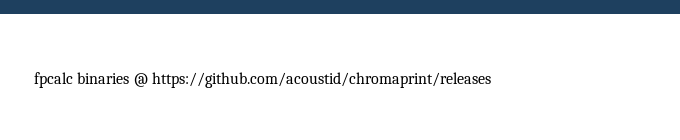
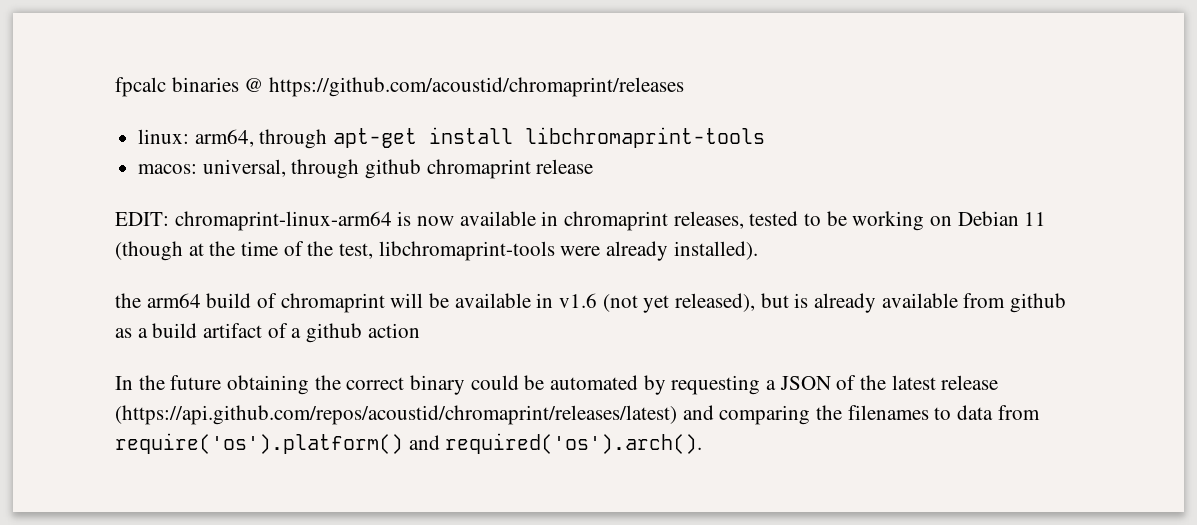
+ linux: arm64, through apt-get install libchromaprint-tools
+ macos: universal, through github chromaprint release
+ EDIT: chromaprint-linux-arm64 is now available in chromaprint releases, tested to be working on Debian 11 (though at the time of the test, libchromaprint-tools were already installed).
+ the arm64 build of chromaprint will be available in v1.6 (not yet released), but is already available from github as a build artifact of a github action
+ In the future obtaining the correct binary could be automated by requesting a JSON of the latest release (https://api.github.com/repos/acoustid/chromaprint/releases/latest) and comparing the filenames to data from require('os').platform() and required('os').arch().

